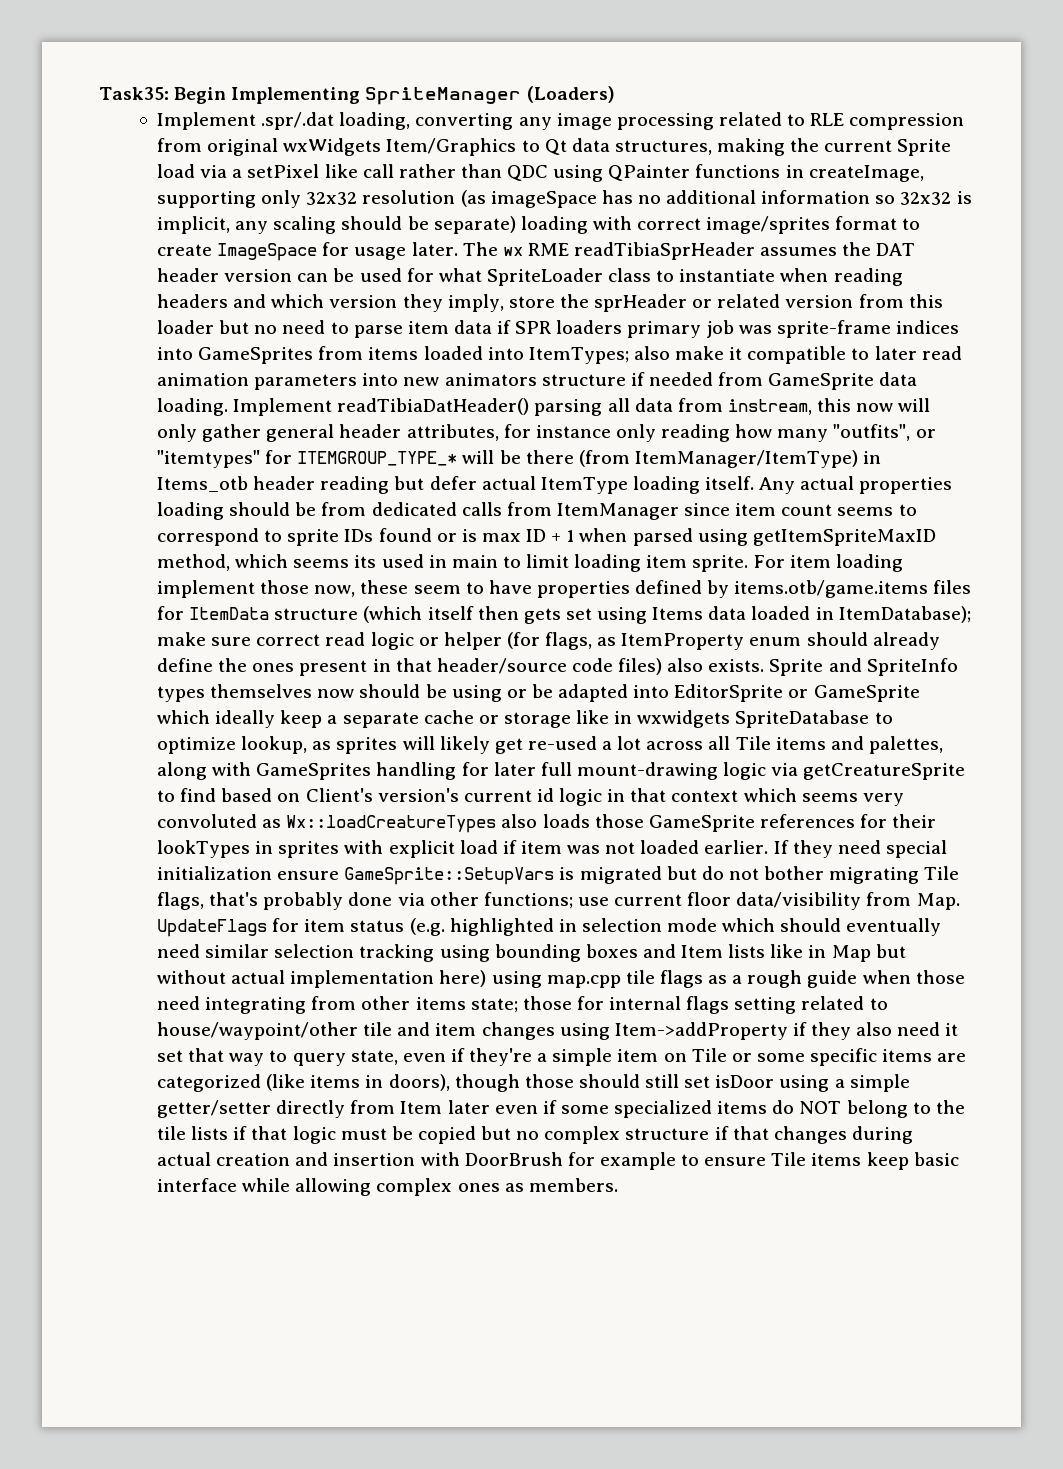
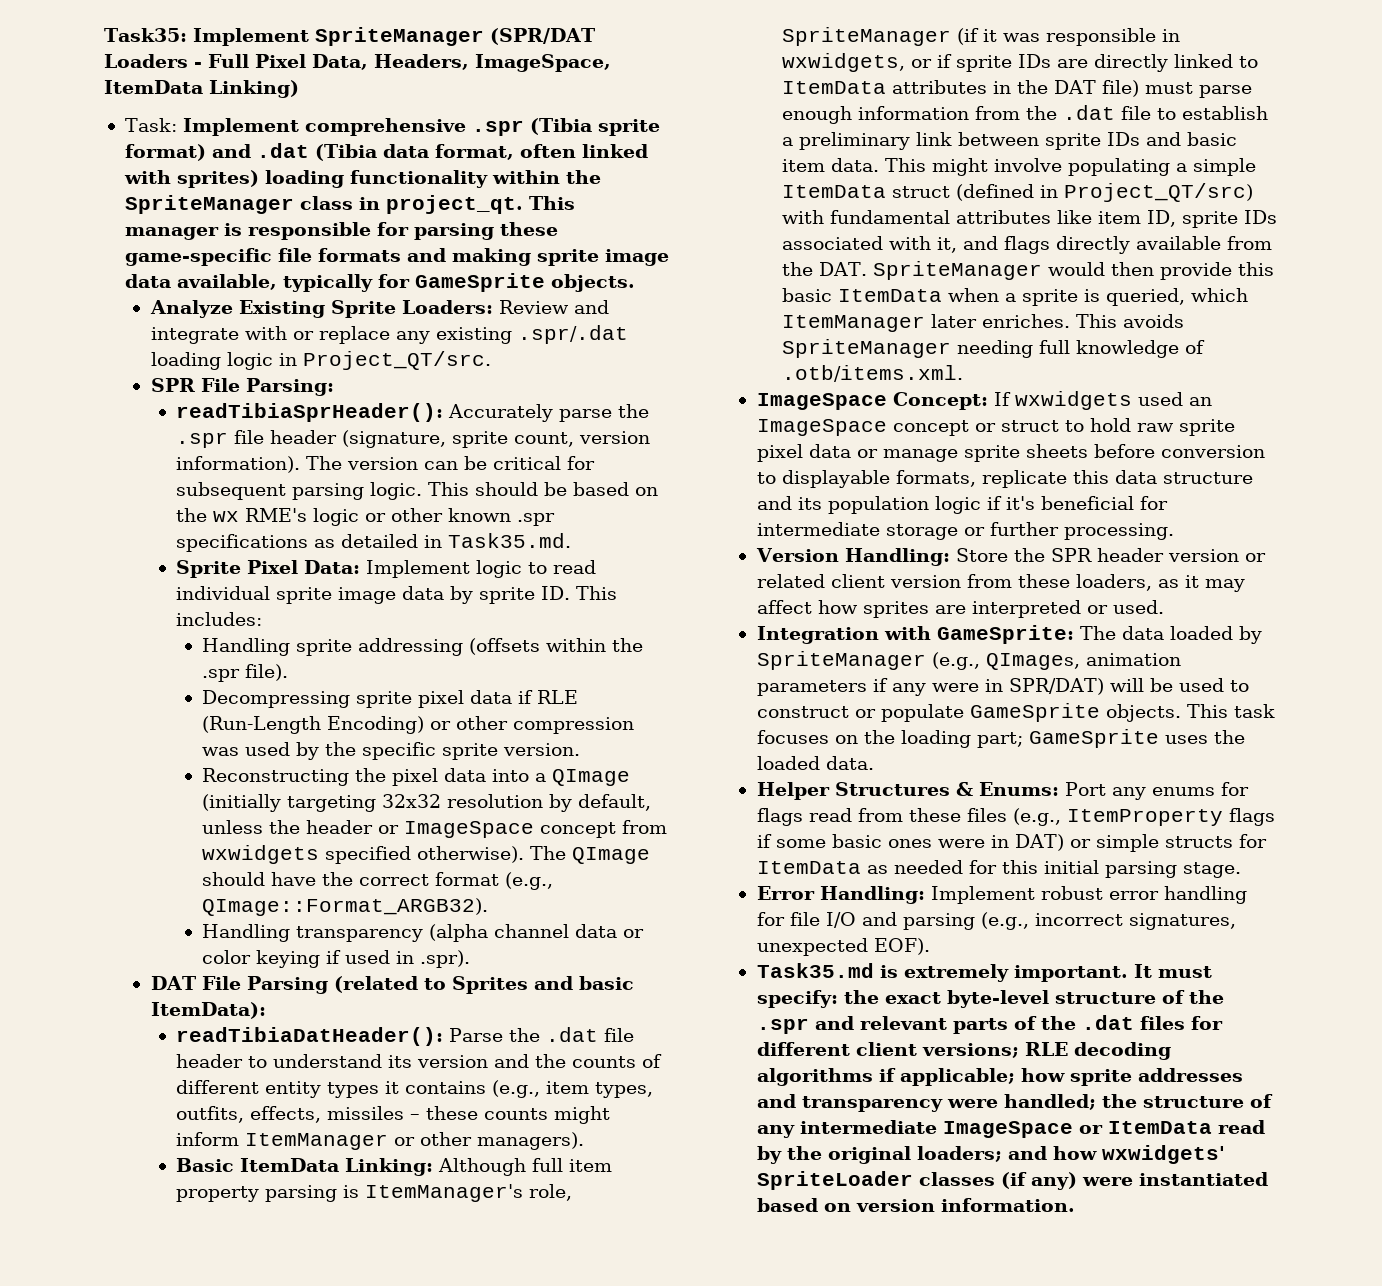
- Task35: Begin Implementing SpriteManager (Loaders)
- Implement .spr/.dat loading, converting any image processing related to RLE compression from original wxWidgets Item/Graphics to Qt data structures, making the current Sprite load via a setPixel like call rather than QDC using QPainter functions in createImage, supporting only 32x32 resolution (as imageSpace has no additional information so 32x32 is implicit, any scaling should be separate) loading with correct image/sprites format to create ImageSpace for usage later. The wx RME readTibiaSprHeader assumes the DAT header version can be used for what SpriteLoader class to instantiate when reading headers and which version they imply, store the sprHeader or related version from this loader but no need to parse item data if SPR loaders primary job was sprite-frame indices into GameSprites from items loaded into ItemTypes; also make it compatible to later read animation parameters into new animators structure if needed from GameSprite data loading. Implement readTibiaDatHeader() parsing all data from instream, this now will only gather general header attributes, for instance only reading how many "outfits", or "itemtypes" for ITEMGROUP_TYPE_* will be there (from ItemManager/ItemType) in Items_otb header reading but defer actual ItemType loading itself. Any actual properties loading should be from dedicated calls from ItemManager since item count seems to correspond to sprite IDs found or is max ID + 1 when parsed using getItemSpriteMaxID method, which seems its used in main to limit loading item sprite. For item loading implement those now, these seem to have properties defined by items.otb/game.items files for ItemData structure (which itself then gets set using Items data loaded in ItemDatabase); make sure correct read logic or helper (for flags, as ItemProperty enum should already define the ones present in that header/source code files) also exists. Sprite and SpriteInfo types themselves now should be using or be adapted into EditorSprite or GameSprite which ideally keep a separate cache or storage like in wxwidgets SpriteDatabase to optimize lookup, as sprites will likely get re-used a lot across all Tile items and palettes, along with GameSprites handling for later full mount-drawing logic via getCreatureSprite to find based on Client's version's current id logic in that context which seems very convoluted as Wx::loadCreatureTypes also loads those GameSprite references for their lookTypes in sprites with explicit load if item was not loaded earlier. If they need special initialization ensure GameSprite::SetupVars is migrated but do not bother migrating Tile flags, that's probably done via other functions; use current floor data/visibility from Map. UpdateFlags for item status (e.g. highlighted in selection mode which should eventually need similar selection tracking using bounding boxes and Item lists like in Map but without actual implementation here) using map.cpp tile flags as a rough guide when those need integrating from other items state; those for internal flags setting related to house/waypoint/other tile and item changes using Item->addProperty if they also need it set that way to query state, even if they're a simple item on Tile or some specific items are categorized (like items in doors), though those should still set isDoor using a simple getter/setter directly from Item later even if some specialized items do NOT belong to the tile lists if that logic must be copied but no complex structure if that changes during actual creation and insertion with DoorBrush for example to ensure Tile items keep basic interface while allowing complex ones as members.
+ Task35: Implement SpriteManager (SPR/DAT Loaders - Full Pixel Data, Headers, ImageSpace, ItemData Linking)
+ Task: Implement comprehensive .spr (Tibia sprite format) and .dat (Tibia data format, often linked with sprites) loading functionality within the SpriteManager class in project_qt. This manager is responsible for parsing these game-specific file formats and making sprite image data available, typically for GameSprite objects.
+ Analyze Existing Sprite Loaders: Review and integrate with or replace any existing .spr/.dat loading logic in Project_QT/src.
+ SPR File Parsing:
+ readTibiaSprHeader(): Accurately parse the .spr file header (signature, sprite count, version information). The version can be critical for subsequent parsing logic. This should be based on the wx RME's logic or other known .spr specifications as detailed in Task35.md.
+ Sprite Pixel Data: Implement logic to read individual sprite image data by sprite ID. This includes:
+ Handling sprite addressing (offsets within the .spr file).
+ Decompressing sprite pixel data if RLE (Run-Length Encoding) or other compression was used by the specific sprite version.
+ Reconstructing the pixel data into a QImage (initially targeting 32x32 resolution by default, unless the header or ImageSpace concept from wxwidgets specified otherwise). The QImage should have the correct format (e.g., QImage::Format_ARGB32).
+ Handling transparency (alpha channel data or color keying if used in .spr).
+ DAT File Parsing (related to Sprites and basic ItemData):
+ readTibiaDatHeader(): Parse the .dat file header to understand its version and the counts of different entity types it contains (e.g., item types, outfits, effects, missiles – these counts might inform ItemManager or other managers).
+ Basic ItemData Linking: Although full item property parsing is ItemManager's role, SpriteManager (if it was responsible in wxwidgets, or if sprite IDs are directly linked to ItemData attributes in the DAT file) must parse enough information from the .dat file to establish a preliminary link between sprite IDs and basic item data. This might involve populating a simple ItemData struct (defined in Project_QT/src) with fundamental attributes like item ID, sprite IDs associated with it, and flags directly available from the DAT. SpriteManager would then provide this basic ItemData when a sprite is queried, which ItemManager later enriches. This avoids SpriteManager needing full knowledge of .otb/items.xml.
+ ImageSpace Concept: If wxwidgets used an ImageSpace concept or struct to hold raw sprite pixel data or manage sprite sheets before conversion to displayable formats, replicate this data structure and its population logic if it's beneficial for intermediate storage or further processing.
+ Version Handling: Store the SPR header version or related client version from these loaders, as it may affect how sprites are interpreted or used.
+ Integration with GameSprite: The data loaded by SpriteManager (e.g., QImages, animation parameters if any were in SPR/DAT) will be used to construct or populate GameSprite objects. This task focuses on the loading part; GameSprite uses the loaded data.
+ Helper Structures & Enums: Port any enums for flags read from these files (e.g., ItemProperty flags if some basic ones were in DAT) or simple structs for ItemData as needed for this initial parsing stage.
+ Error Handling: Implement robust error handling for file I/O and parsing (e.g., incorrect signatures, unexpected EOF).
+ Task35.md is extremely important. It must specify: the exact byte-level structure of the .spr and relevant parts of the .dat files for different client versions; RLE decoding algorithms if applicable; how sprite addresses and transparency were handled; the structure of any intermediate ImageSpace or ItemData read by the original loaders; and how wxwidgets' SpriteLoader classes (if any) were instantiated based on version information.

